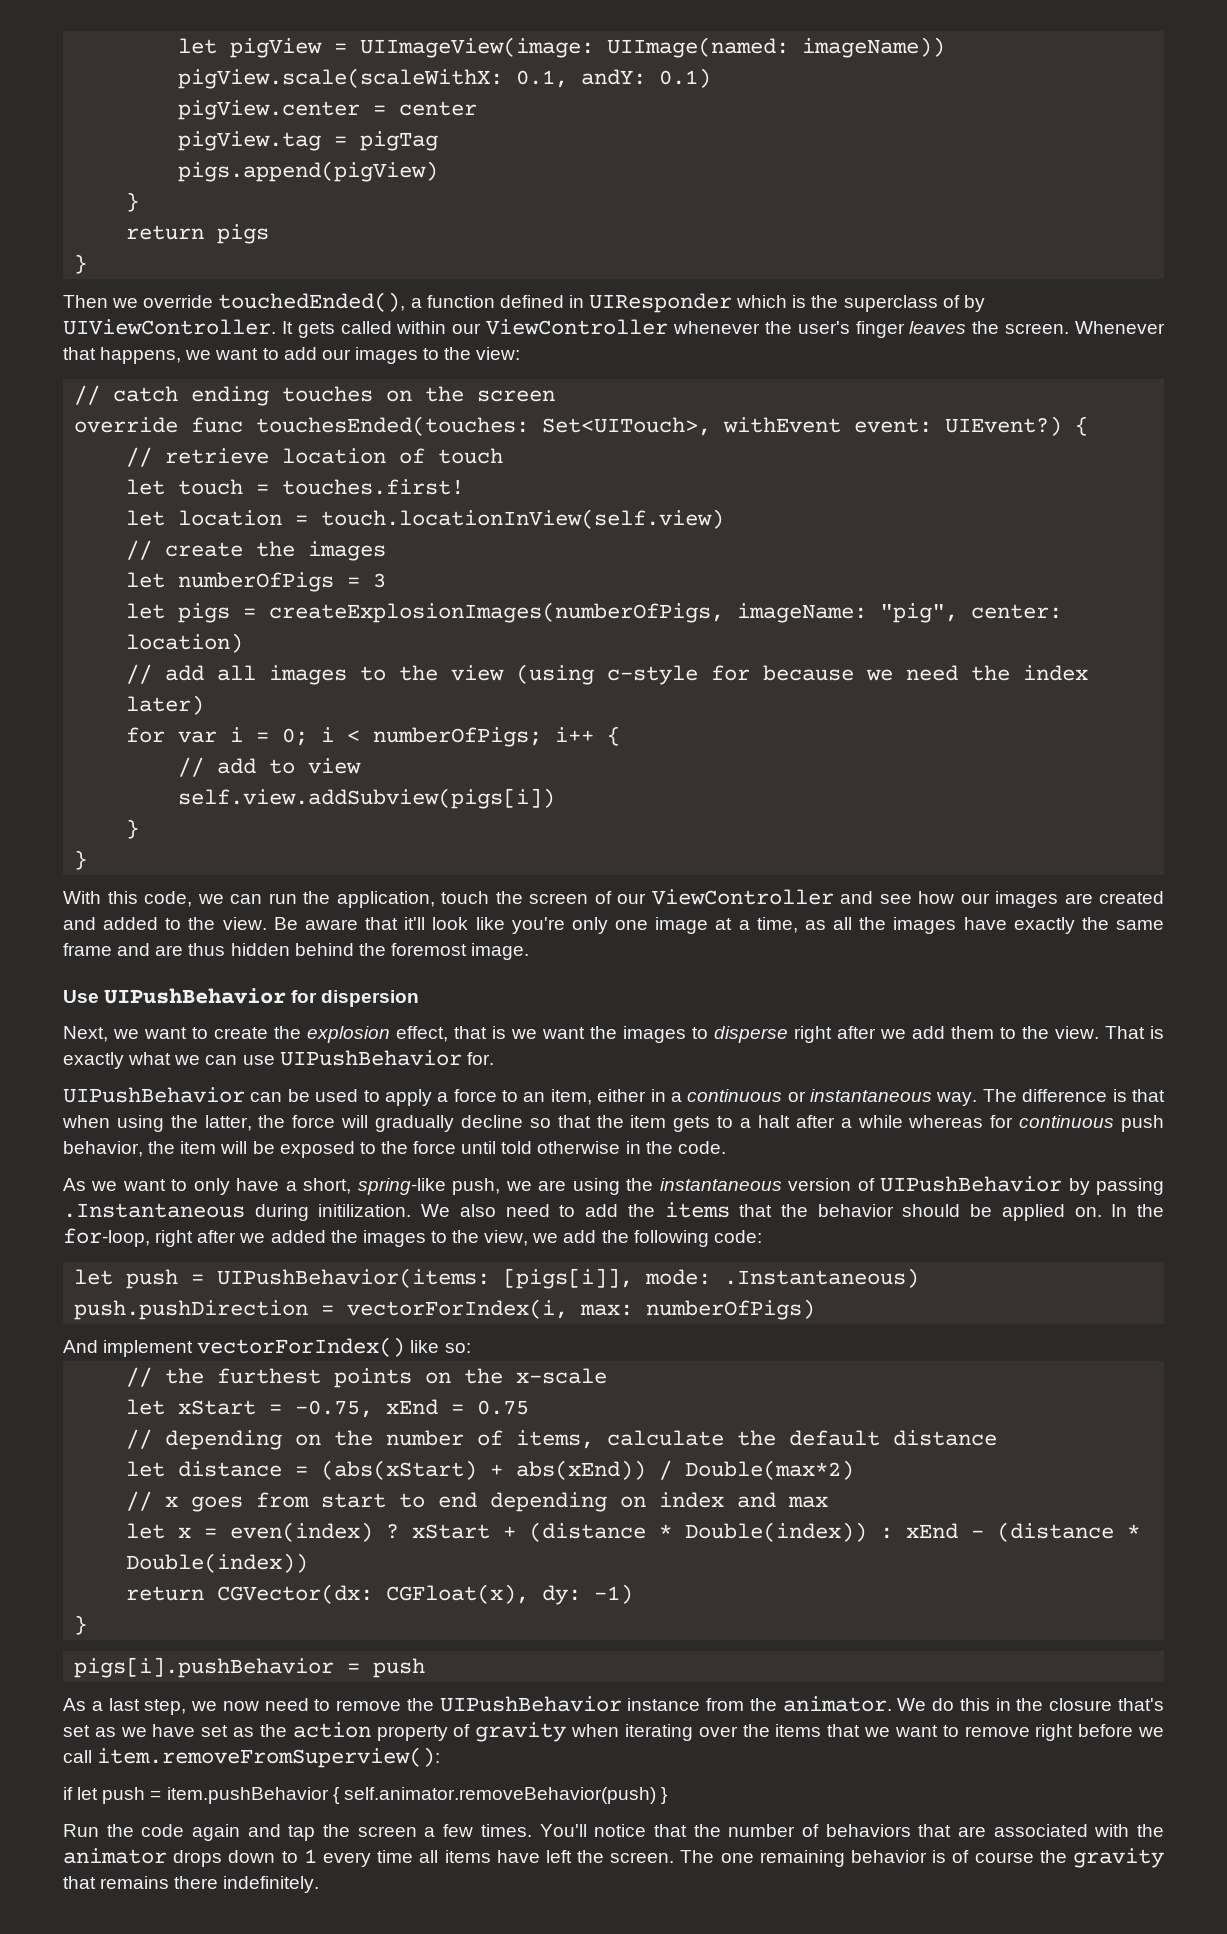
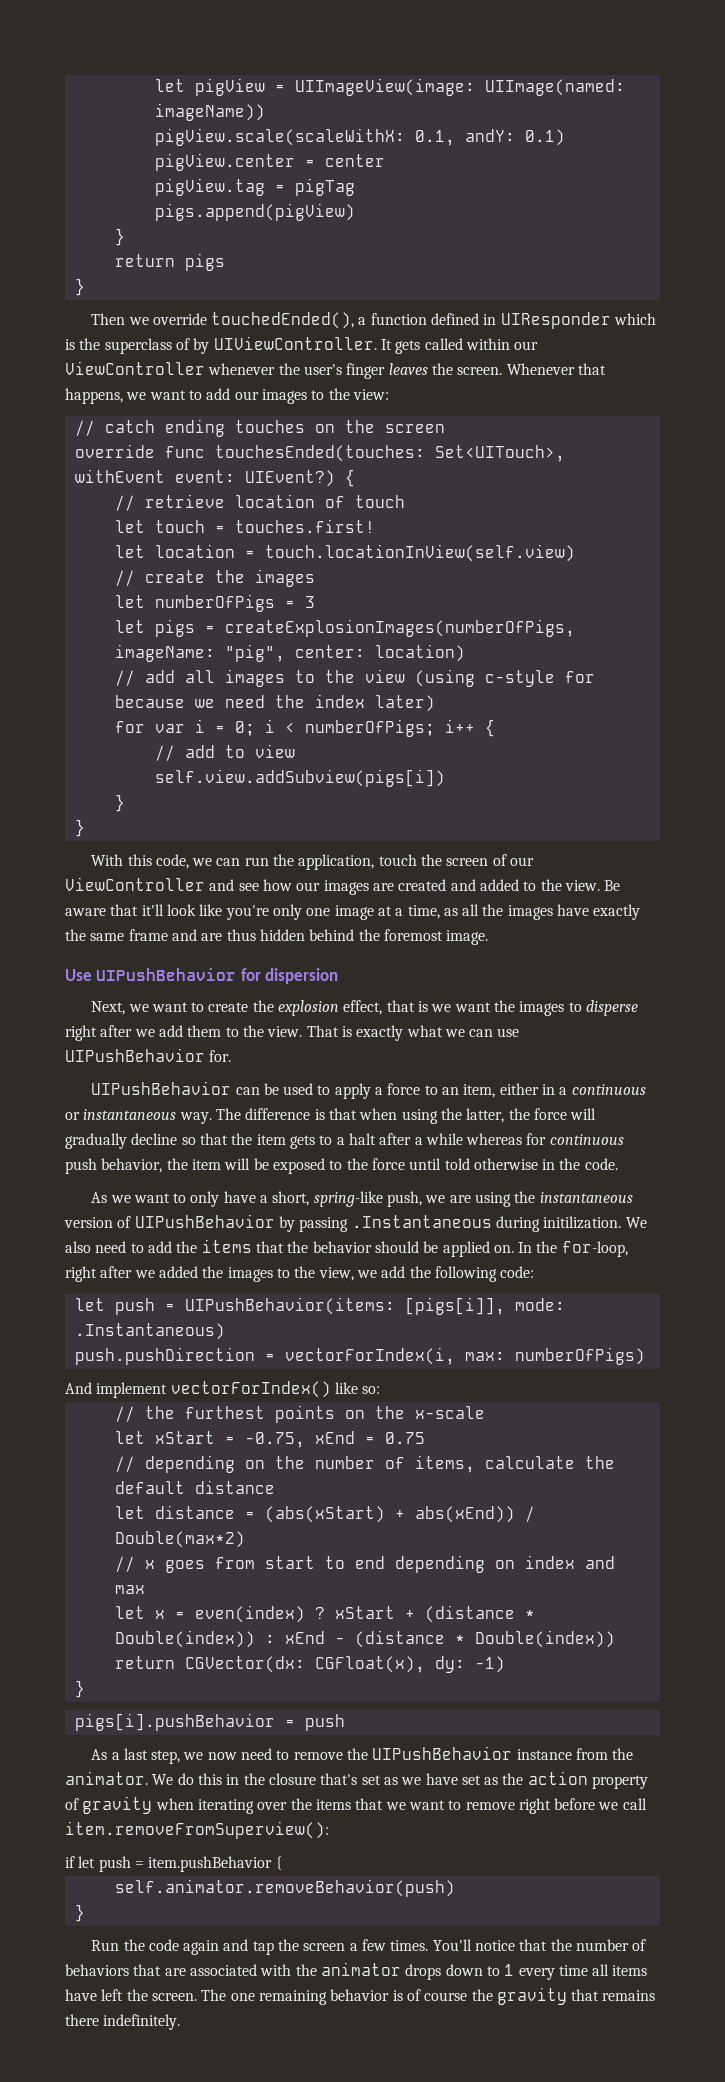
- if let push = item.pushBehavior { self.animator.removeBehavior(push) }
+ if let push = item.pushBehavior {
+ self.animator.removeBehavior(push)
+ }

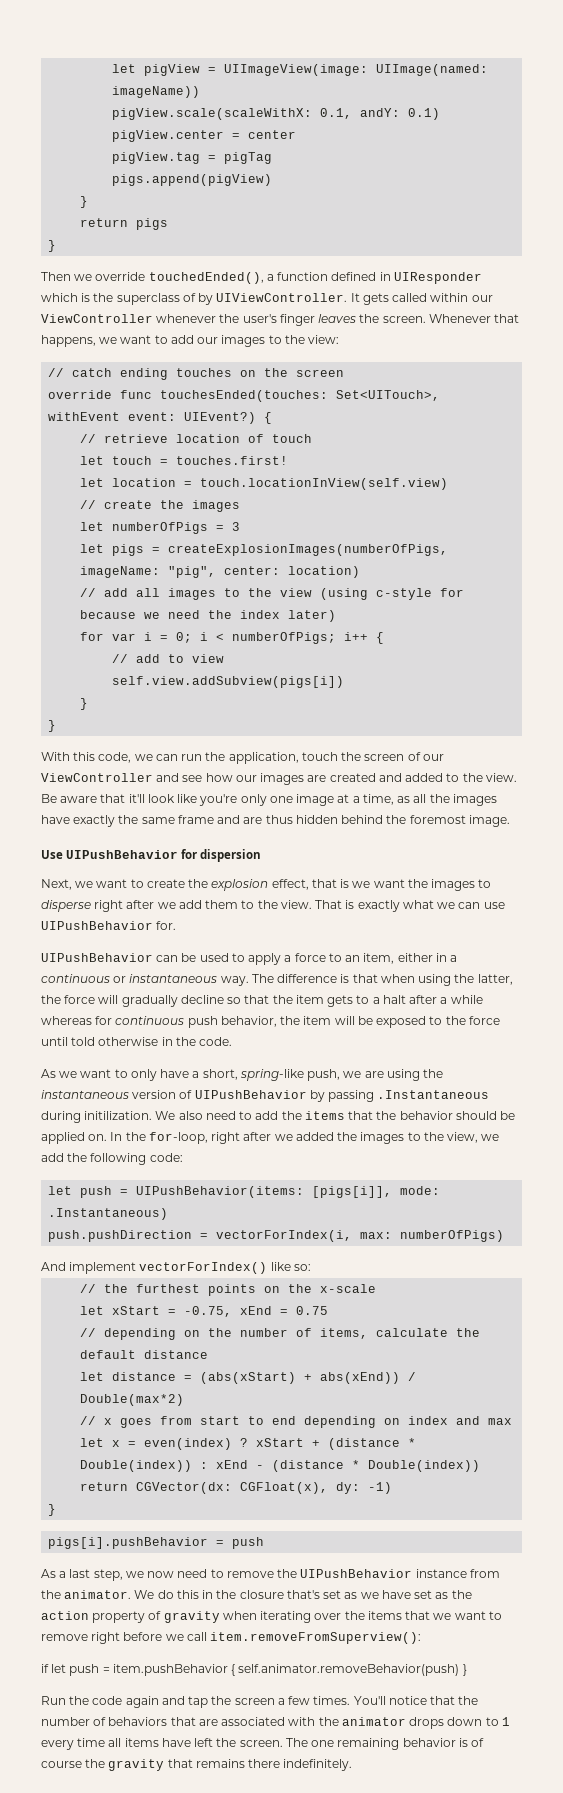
- if let push = item.pushBehavior {
- self.animator.removeBehavior(push)
- }
+ if let push = item.pushBehavior { self.animator.removeBehavior(push) }

